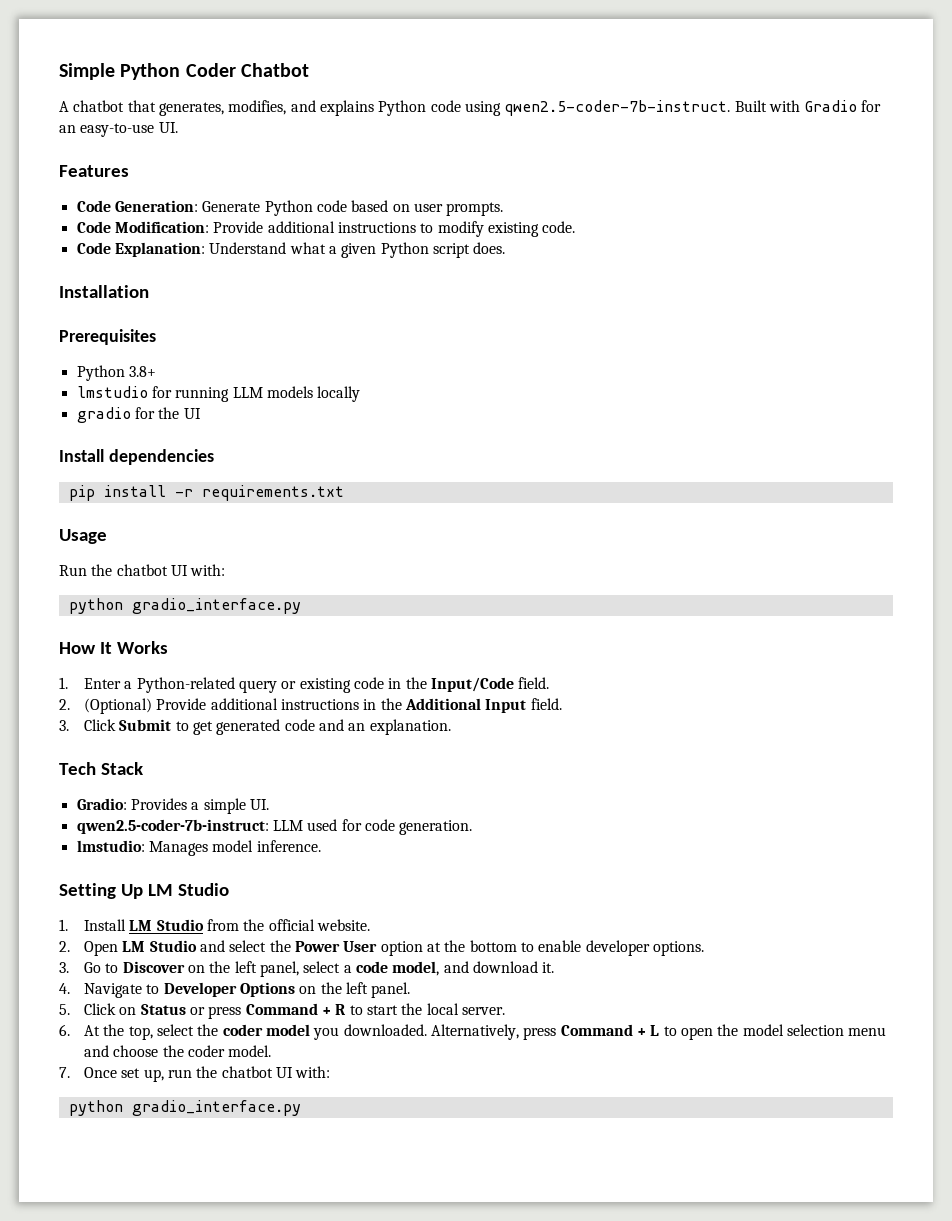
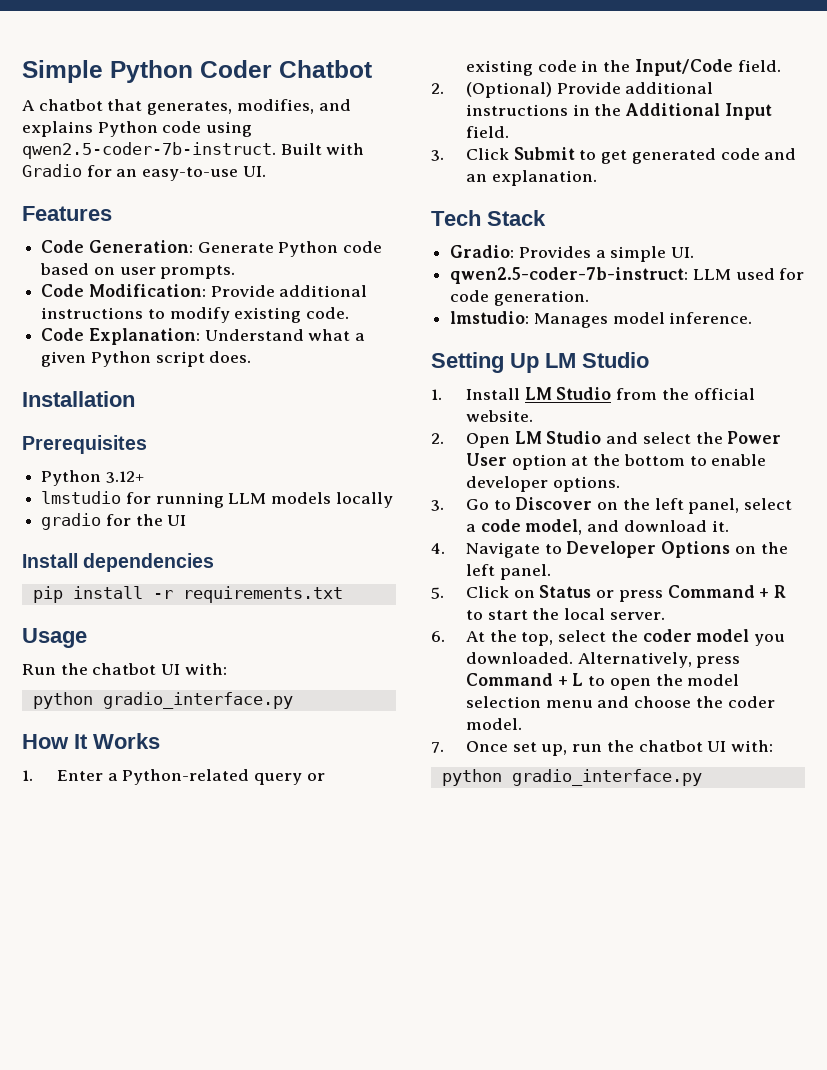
- Python 3.8+
+ Python 3.12+

